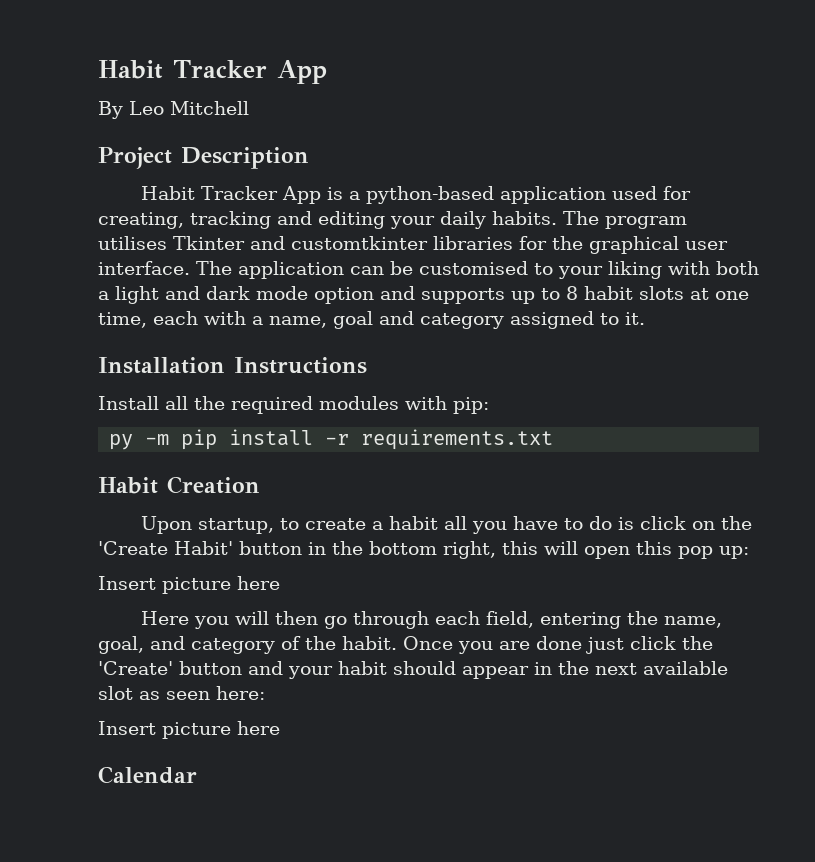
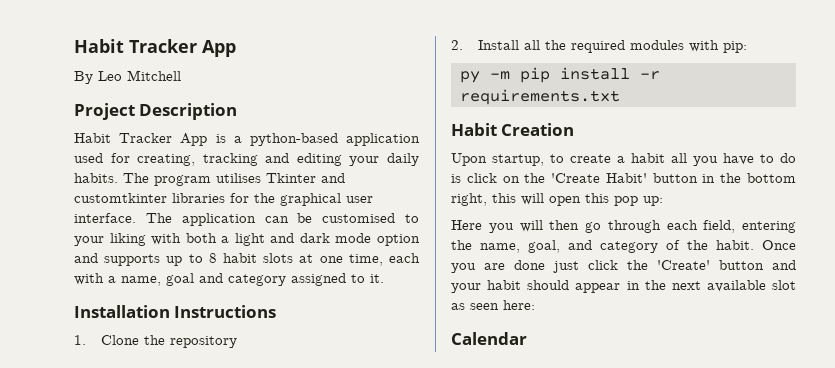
- Install all the required modules with pip:
+ 1. Clone the repository
+ 2. Install all the required modules with pip:
  Upon startup, to create a habit all you have to do is click on the 'Create Habit' button in the bottom right, this will open this pop up:
- Insert picture here
  Once you are done just click the 'Create' button and your habit should appear in the next available slot as seen here:
- Insert picture here

